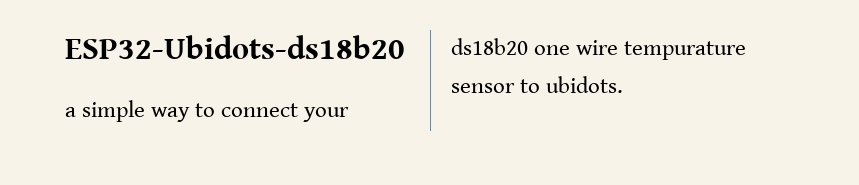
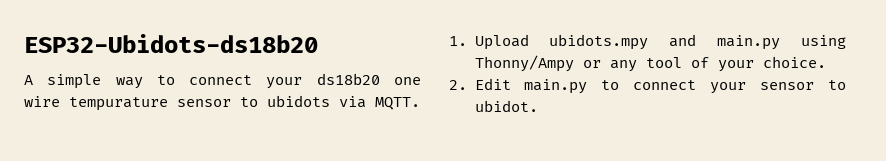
- a simple way to connect your ds18b20 one wire tempurature sensor to ubidots.
+ A simple way to connect your ds18b20 one wire tempurature sensor to ubidots via MQTT.
+ 1. Upload ubidots.mpy and main.py using Thonny/Ampy or any tool of your choice.
+ 2. Edit main.py to connect your sensor to ubidot.

